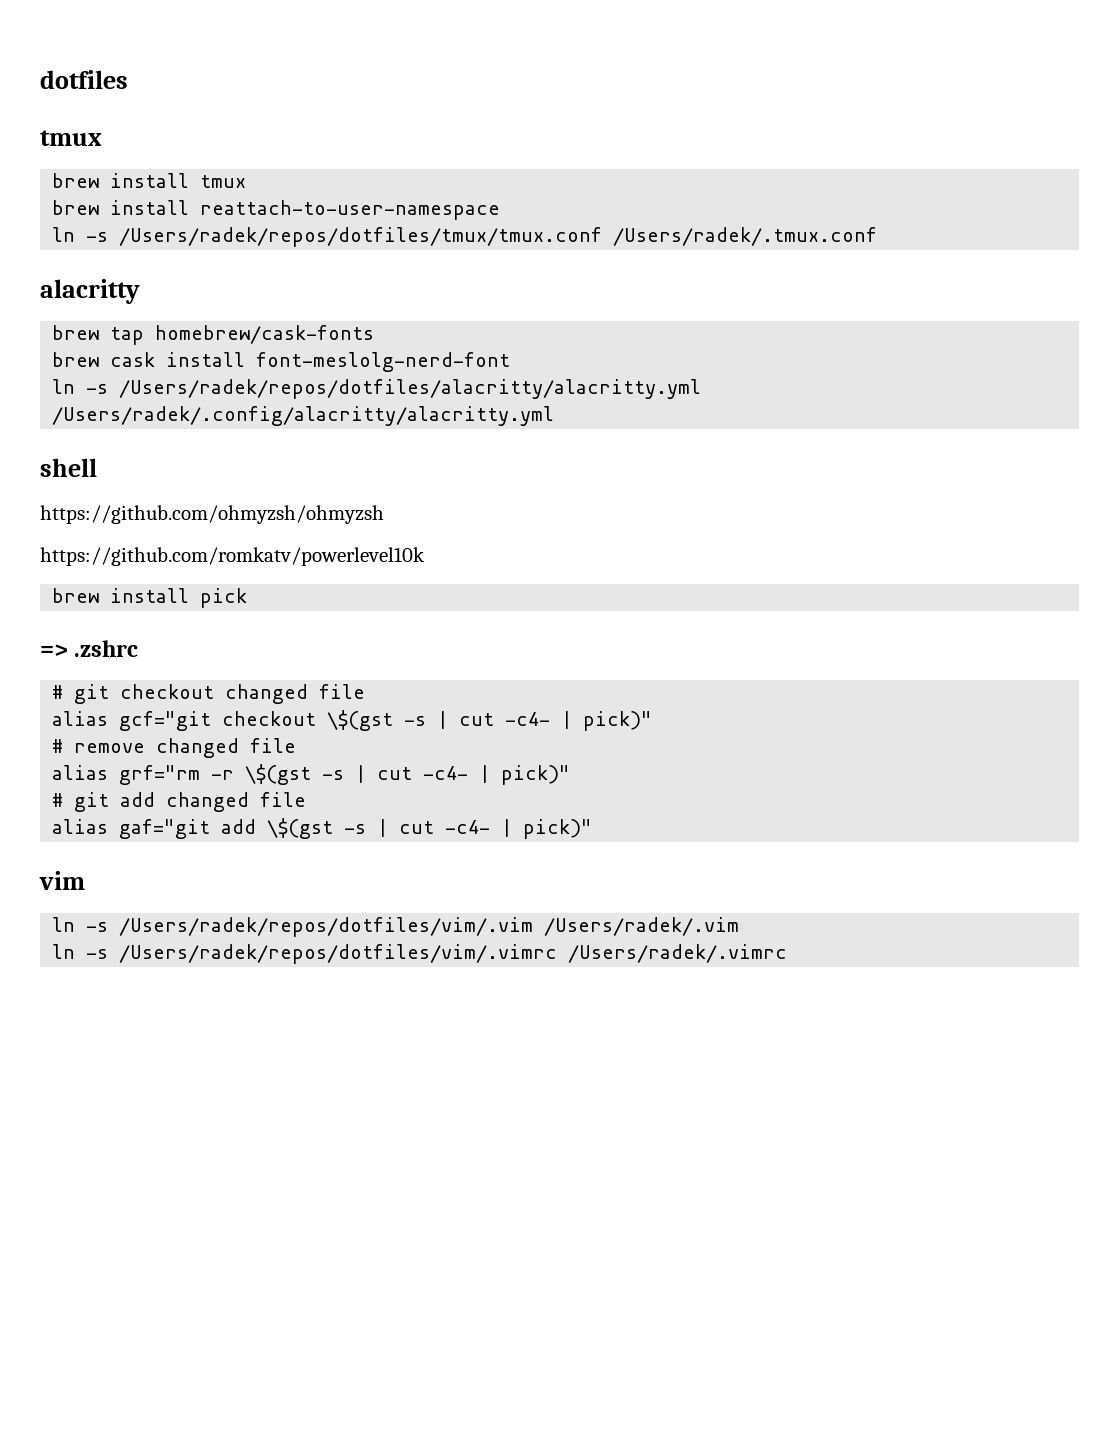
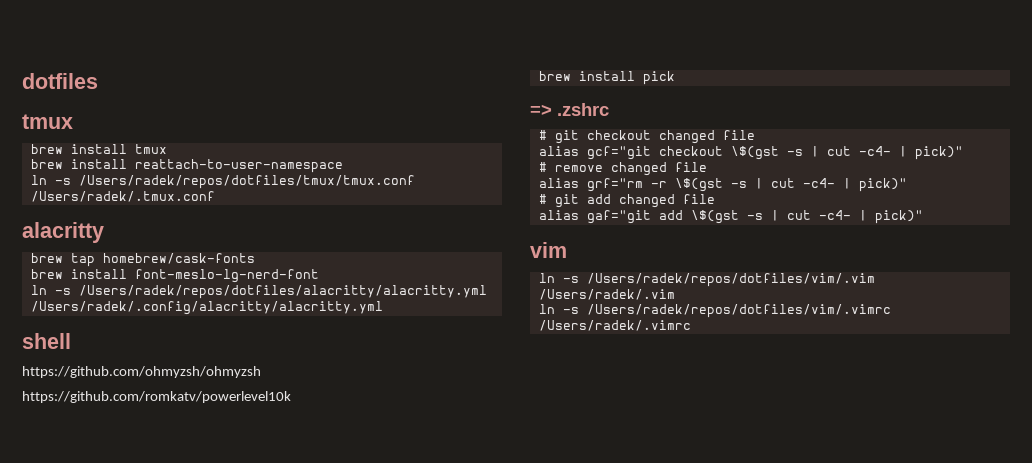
- brew cask install font-meslolg-nerd-font
+ brew install font-meslo-lg-nerd-font

